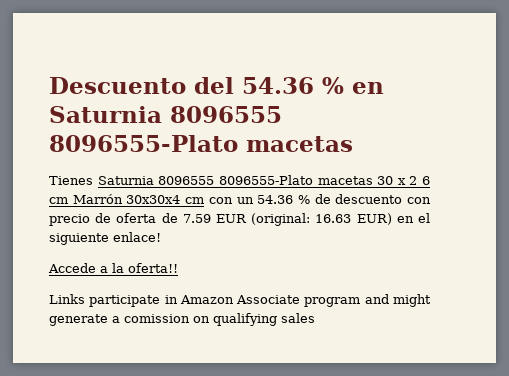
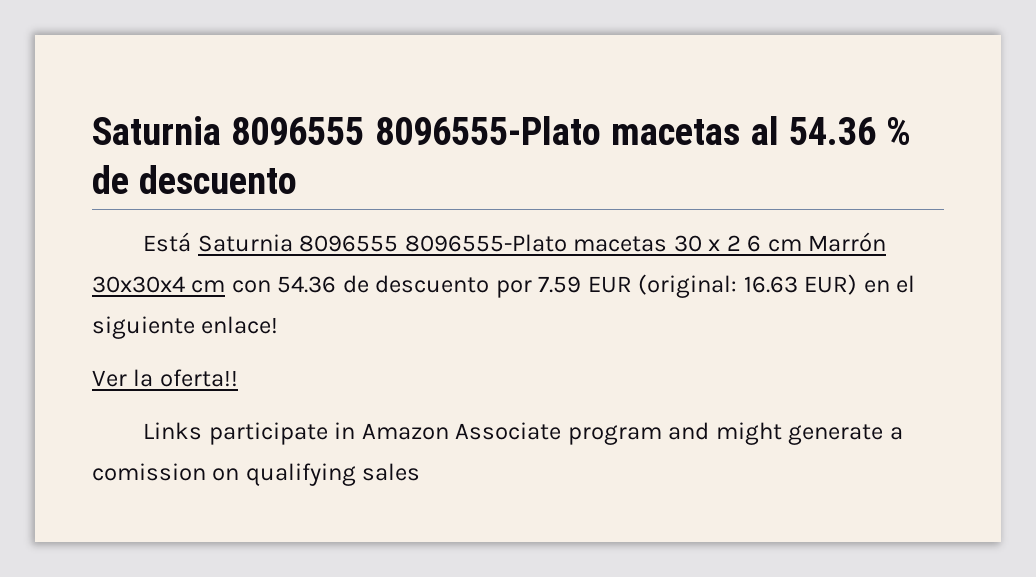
- Descuento del 54.36 % en Saturnia 8096555 8096555-Plato macetas
- Tienes Saturnia 8096555 8096555-Plato macetas 30 x 2 6 cm Marrón 30x30x4 cm con un 54.36 % de descuento con precio de oferta de 7.59 EUR (original: 16.63 EUR) en el siguiente enlace!
+ Saturnia 8096555 8096555-Plato macetas al 54.36 % de descuento
+ Está Saturnia 8096555 8096555-Plato macetas 30 x 2 6 cm Marrón 30x30x4 cm con 54.36 de descuento por 7.59 EUR (original: 16.63 EUR) en el siguiente enlace!
- Accede a la oferta!!
+ Ver la oferta!!

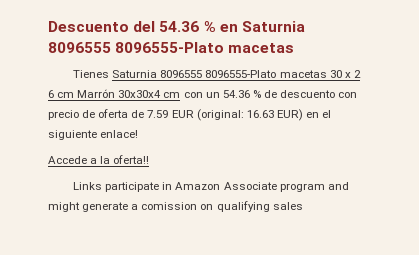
- Saturnia 8096555 8096555-Plato macetas al 54.36 % de descuento
- Está Saturnia 8096555 8096555-Plato macetas 30 x 2 6 cm Marrón 30x30x4 cm con 54.36 de descuento por 7.59 EUR (original: 16.63 EUR) en el siguiente enlace!
+ Descuento del 54.36 % en Saturnia 8096555 8096555-Plato macetas
+ Tienes Saturnia 8096555 8096555-Plato macetas 30 x 2 6 cm Marrón 30x30x4 cm con un 54.36 % de descuento con precio de oferta de 7.59 EUR (original: 16.63 EUR) en el siguiente enlace!
- Ver la oferta!!
+ Accede a la oferta!!

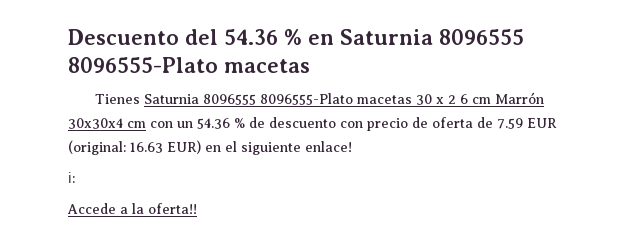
+ ℹ:
- Links participate in Amazon Associate program and might generate a comission on qualifying sales

